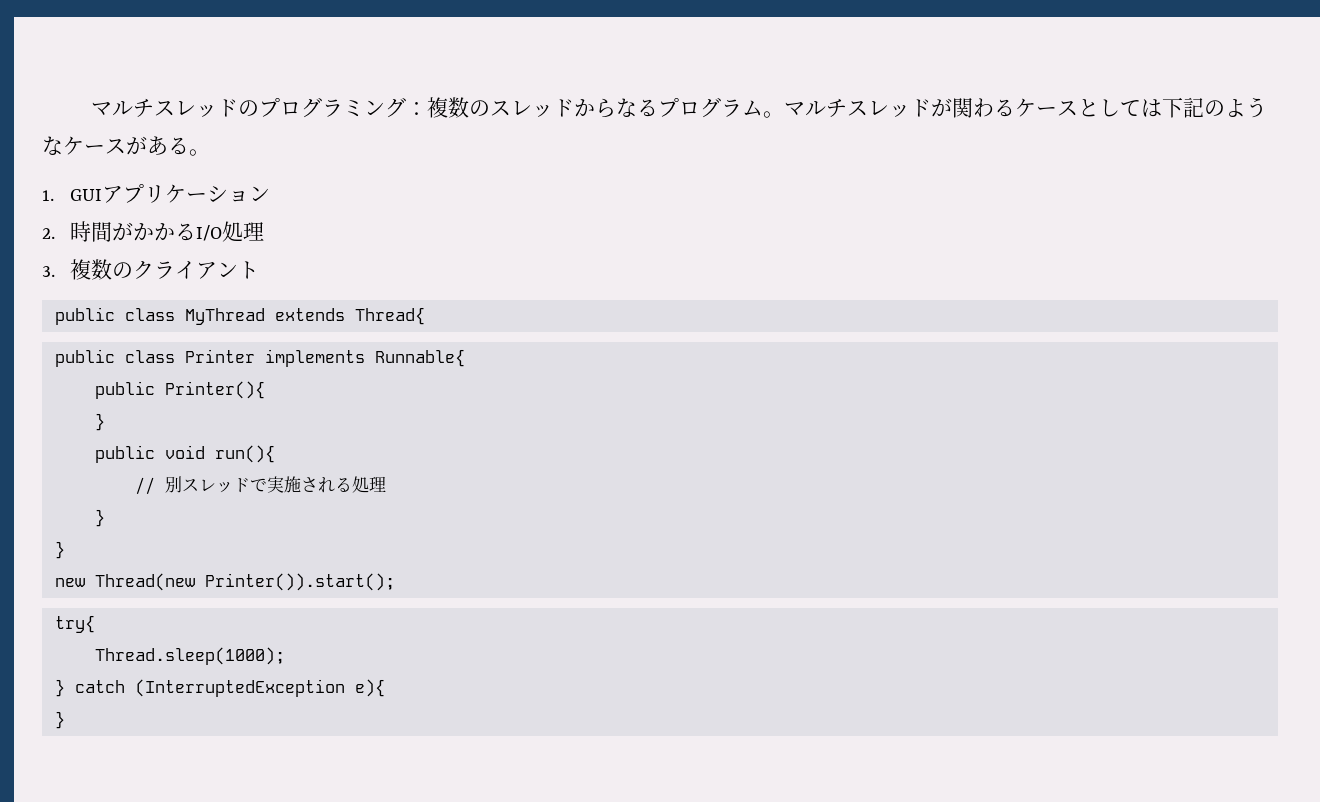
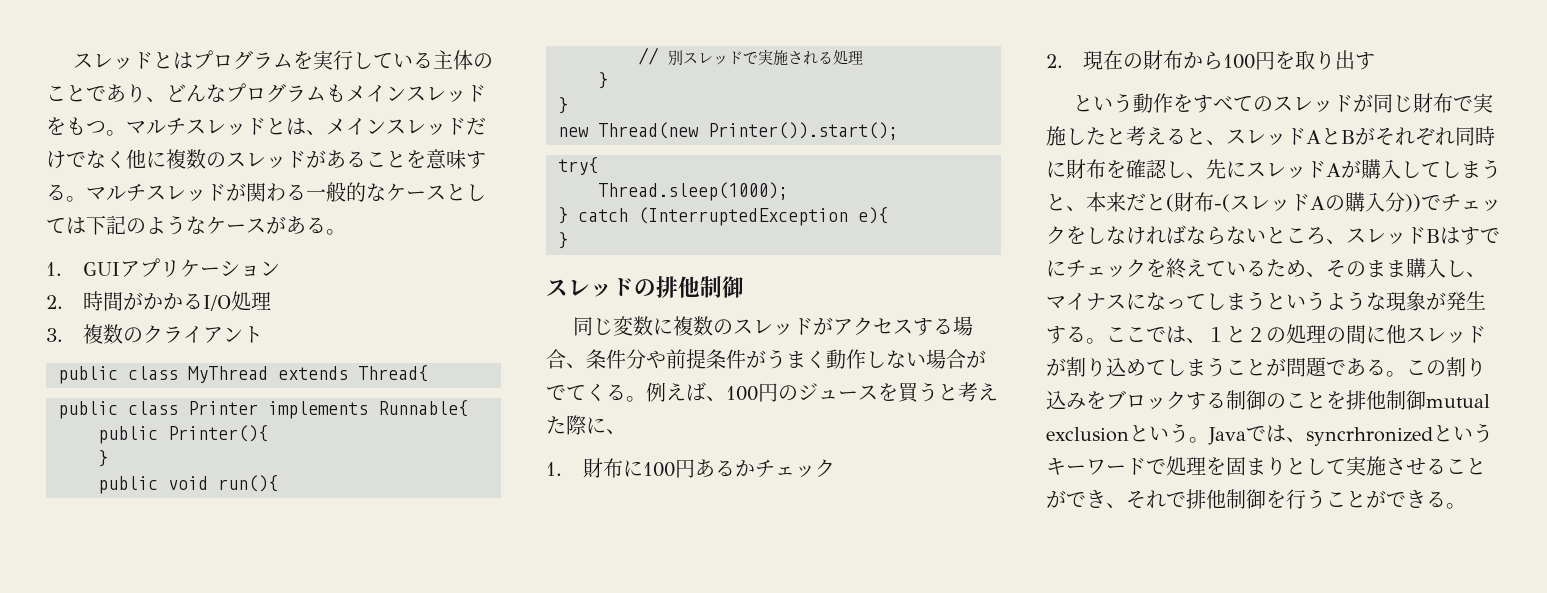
- マルチスレッドのプログラミング：複数のスレッドからなるプログラム。
+ スレッドとはプログラムを実行している主体のことであり、どんなプログラムもメインスレッドをもつ。マルチスレッドとは、メインスレッドだけでなく他に複数のスレッドがあることを意味する。
- マルチスレッドが関わるケースとしては下記のようなケースがある。
+ マルチスレッドが関わる一般的なケースとしては下記のようなケースがある。
+ スレッドの排他制御
+ 同じ変数に複数のスレッドがアクセスする場合、条件分や前提条件がうまく動作しない場合がでてくる。例えば、100円のジュースを買うと考えた際に、
+ 1.財布に100円あるかチェック
+ 2.現在の財布から100円を取り出す
+ という動作をすべてのスレッドが同じ財布で実施したと考えると、スレッドAとBがそれぞれ同時に財布を確認し、先にスレッドAが購入してしまうと、本来だと(財布-(スレッドAの購入分))でチェックをしなければならないところ、スレッドBはすでにチェックを終えているため、そのまま購入し、マイナスになってしまうというような現象が発生する。ここでは、１と２の処理の間に他スレッドが割り込めてしまうことが問題である。この割り込みをブロックする制御のことを排他制御mutual exclusionという。Javaでは、syncrhronizedというキーワードで処理を固まりとして実施させることができ、それで排他制御を行うことができる。

